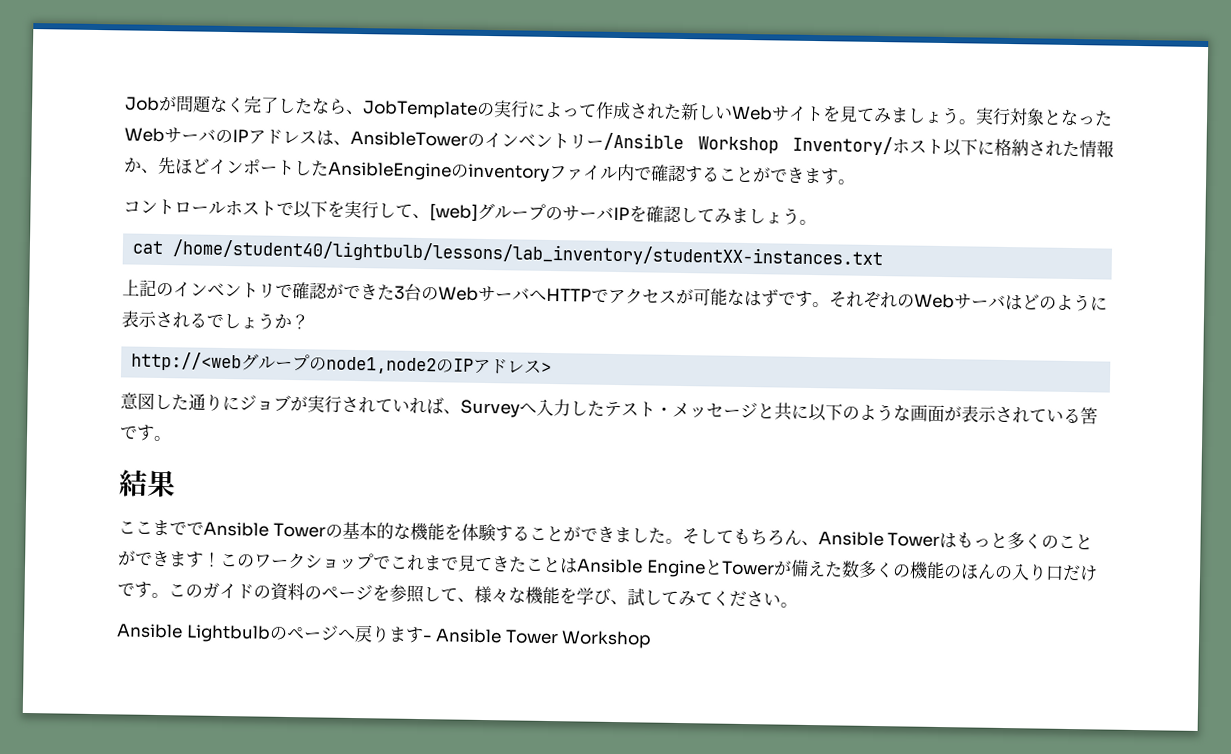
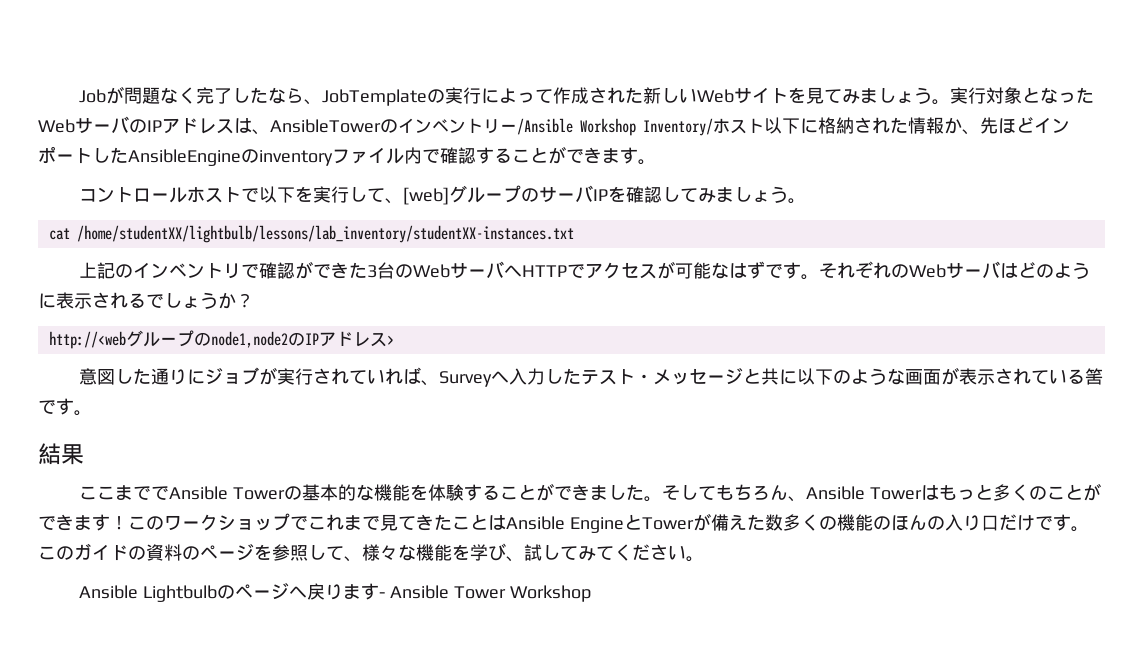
- cat /home/student40/lightbulb/lessons/lab_inventory/studentXX-instances.txt
+ cat /home/studentXX/lightbulb/lessons/lab_inventory/studentXX-instances.txt

